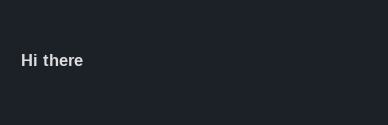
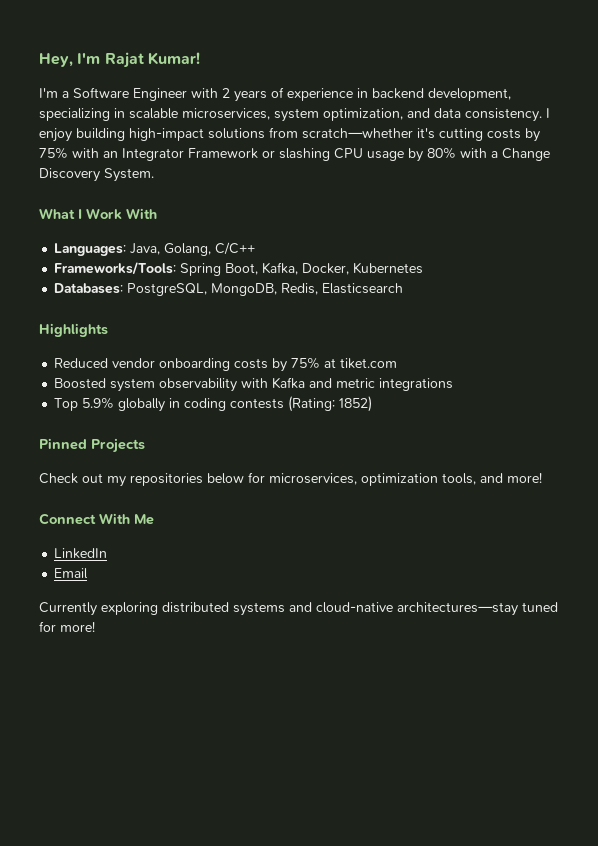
- Hi there
+ Hey, I'm Rajat Kumar!
+ I'm a Software Engineer with 2 years of experience in backend development, specializing in scalable microservices, system optimization, and data consistency. I enjoy building high-impact solutions from scratch—whether it's cutting costs by 75% with an Integrator Framework or slashing CPU usage by 80% with a Change Discovery System.
+ What I Work With
+ Languages: Java, Golang, C/C++
+ Frameworks/Tools: Spring Boot, Kafka, Docker, Kubernetes
+ Databases: PostgreSQL, MongoDB, Redis, Elasticsearch
+ Highlights
+ Reduced vendor onboarding costs by 75% at tiket.com
+ Boosted system observability with Kafka and metric integrations
+ Top 5.9% globally in coding contests (Rating: 1852)
+ Pinned Projects
+ Check out my repositories below for microservices, optimization tools, and more!
+ Connect With Me
+ LinkedIn
+ Email
+ Currently exploring distributed systems and cloud-native architectures—stay tuned for more!

